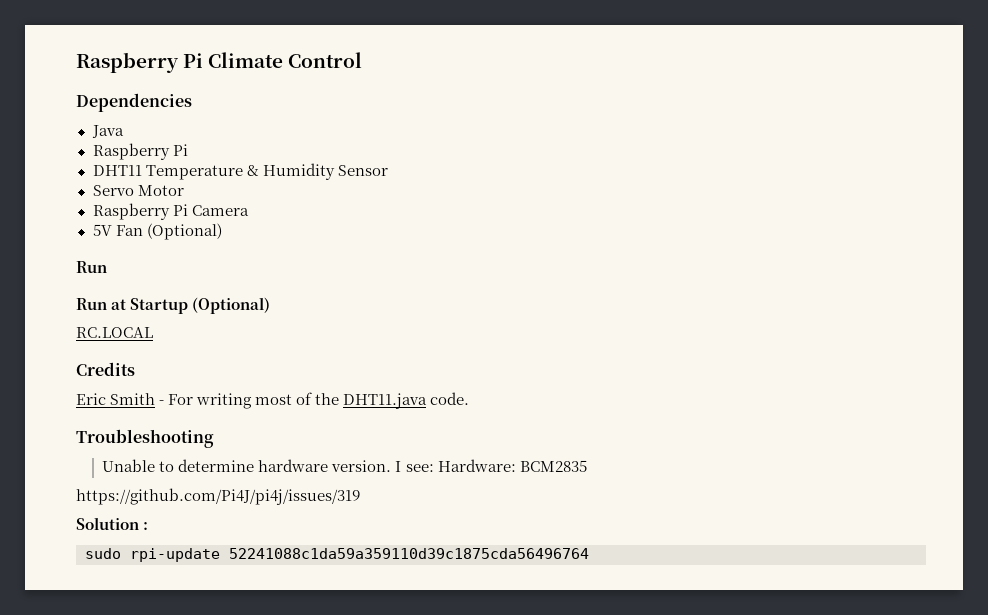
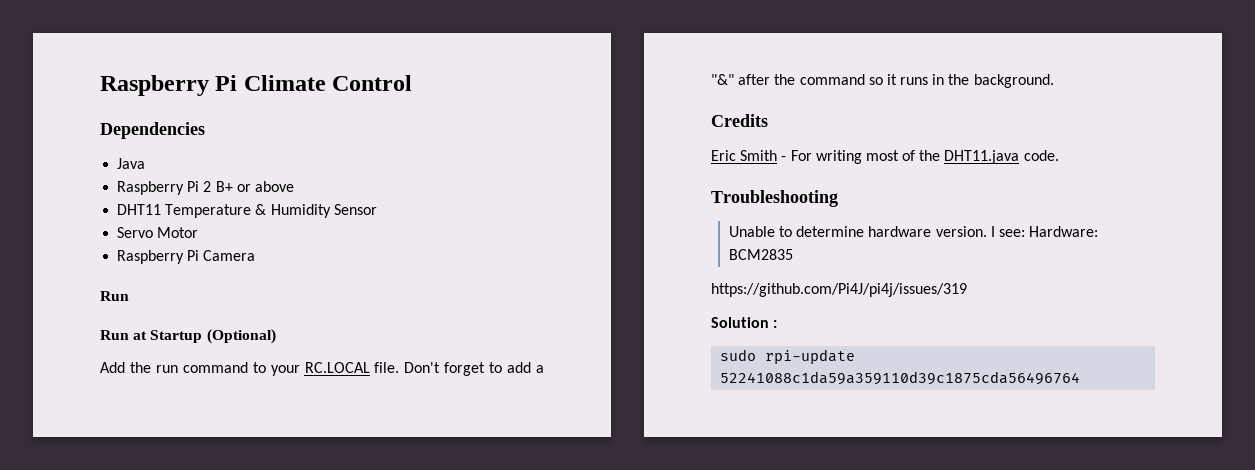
  Java
- Raspberry Pi
+ Raspberry Pi 2 B+ or above
- 5V Fan (Optional)
- RC.LOCAL
+ Add the run command to your RC.LOCAL file. Don't forget to add a "&" after the command so it runs in the background.

